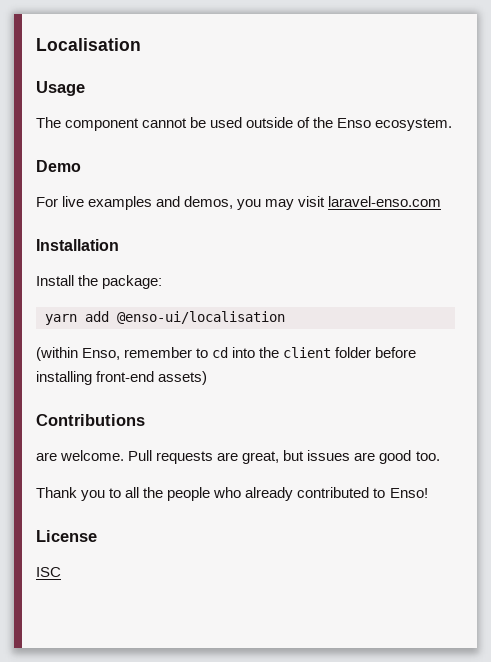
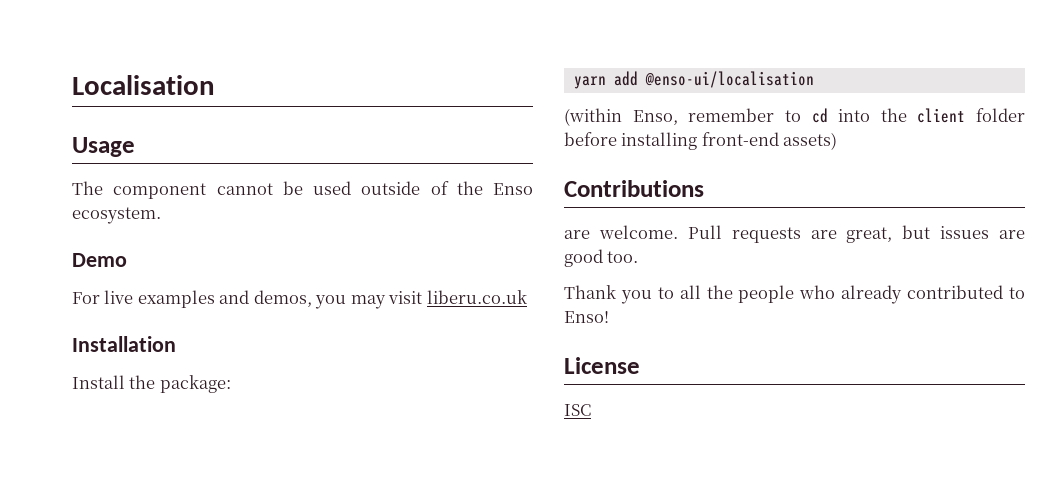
- For live examples and demos, you may visit laravel-enso.com
+ For live examples and demos, you may visit liberu.co.uk

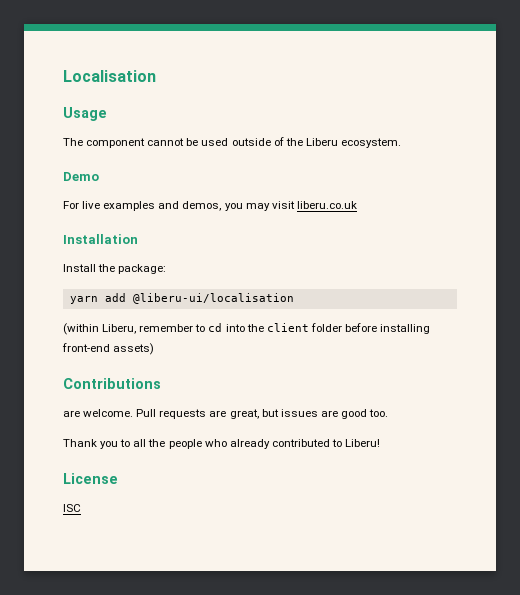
- The component cannot be used outside of the Enso ecosystem.
+ The component cannot be used outside of the Liberu ecosystem.
- yarn add @enso-ui/localisation
+ yarn add @liberu-ui/localisation
- (within Enso, remember to cd into the client folder before installing front-end assets)
+ (within Liberu, remember to cd into the client folder before installing front-end assets)
- Thank you to all the people who already contributed to Enso!
+ Thank you to all the people who already contributed to Liberu!

